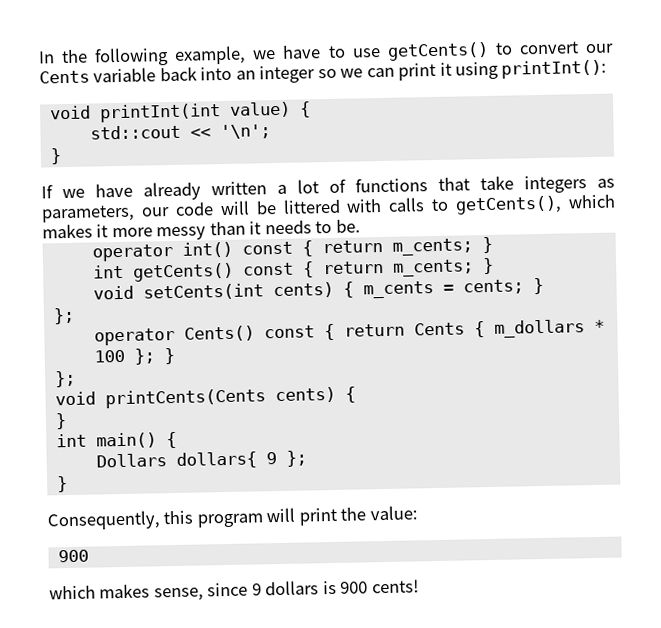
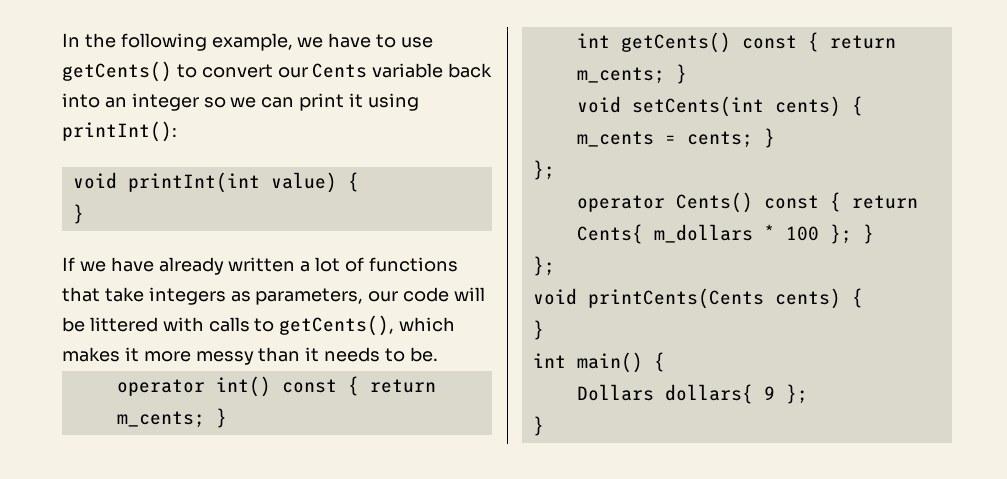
- std::cout << '\n';
- operator Cents() const { return Cents { m_dollars * 100 }; }
+ operator Cents() const { return Cents{ m_dollars * 100 }; }
- Consequently, this program will print the value:
- 900
- which makes sense, since 9 dollars is 900 cents!

